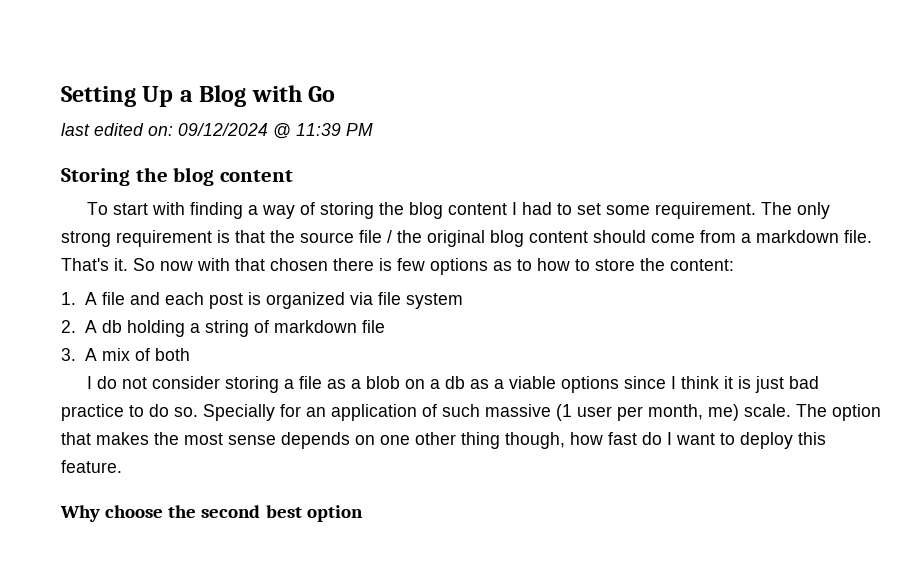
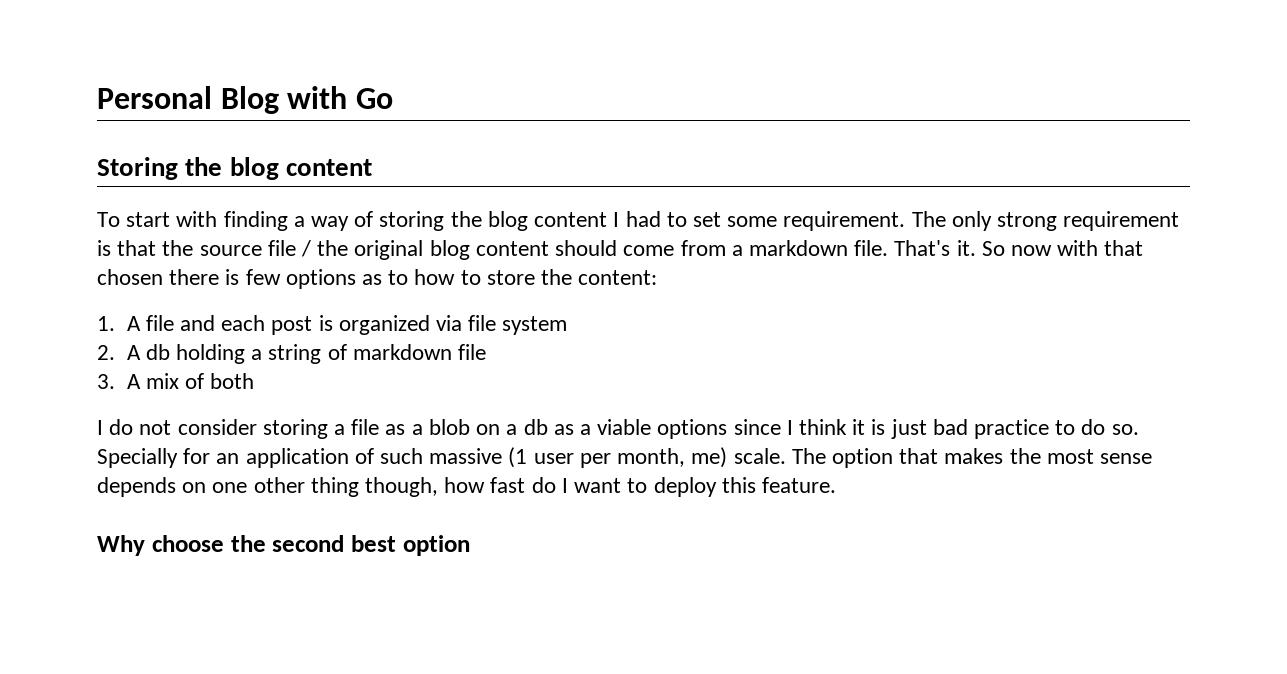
- Setting Up a Blog with Go
+ Personal Blog with Go
- last edited on: 09/12/2024 @ 11:39 PM

